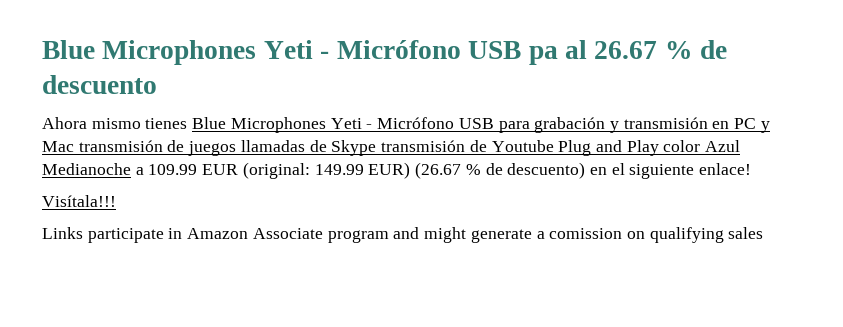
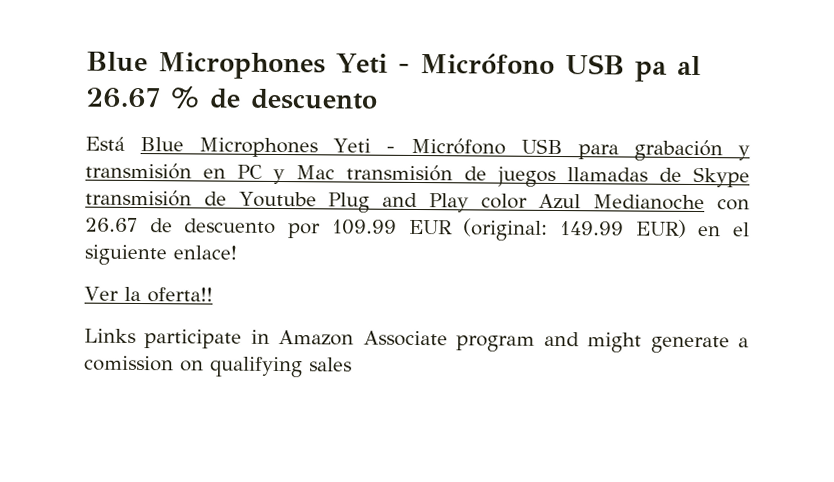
- Ahora mismo tienes Blue Microphones Yeti - Micrófono USB para grabación y transmisión en PC y Mac transmisión de juegos llamadas de Skype transmisión de Youtube Plug and Play color Azul Medianoche a 109.99 EUR (original: 149.99 EUR) (26.67 % de descuento) en el siguiente enlace!
+ Está Blue Microphones Yeti - Micrófono USB para grabación y transmisión en PC y Mac transmisión de juegos llamadas de Skype transmisión de Youtube Plug and Play color Azul Medianoche con 26.67 de descuento por 109.99 EUR (original: 149.99 EUR) en el siguiente enlace!
- Visítala!!!
+ Ver la oferta!!

